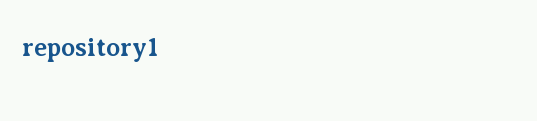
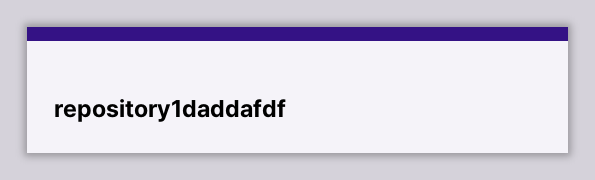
- repository1
+ repository1daddafdf

